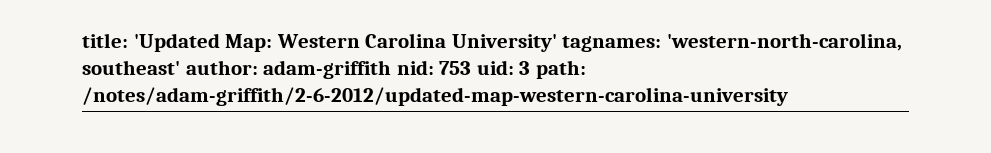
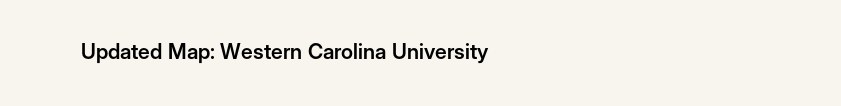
- title: 'Updated Map: Western Carolina University' tagnames: 'western-north-carolina, southeast' author: adam-griffith nid: 753 uid: 3 path: /notes/adam-griffith/2-6-2012/updated-map-western-carolina-university
+ Updated Map: Western Carolina University

